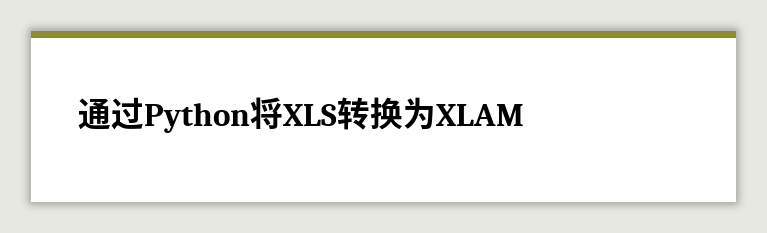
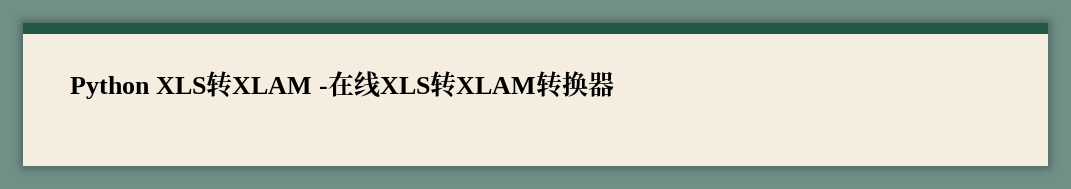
- 通过Python将XLS转换为XLAM
+ Python XLS转XLAM -在线XLS转XLAM转换器

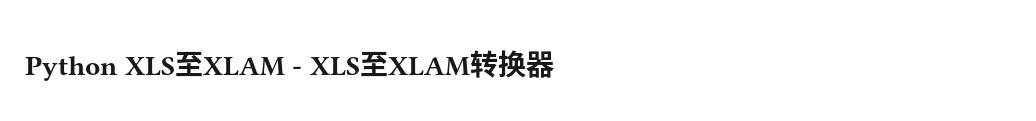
- Python XLS转XLAM -在线XLS转XLAM转换器
+ Python XLS至XLAM - XLS至XLAM转换器

